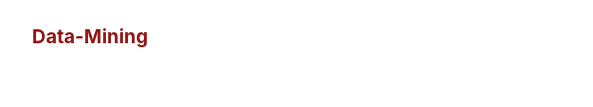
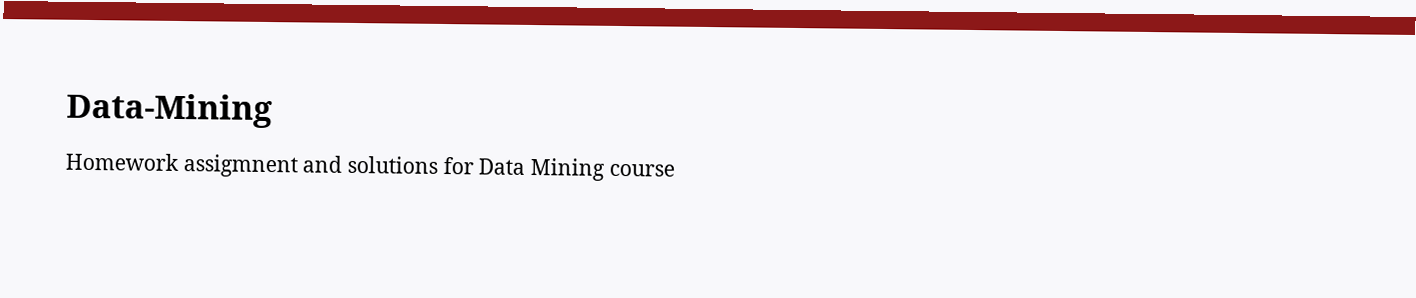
+ Homework assigmnent and solutions for Data Mining course

